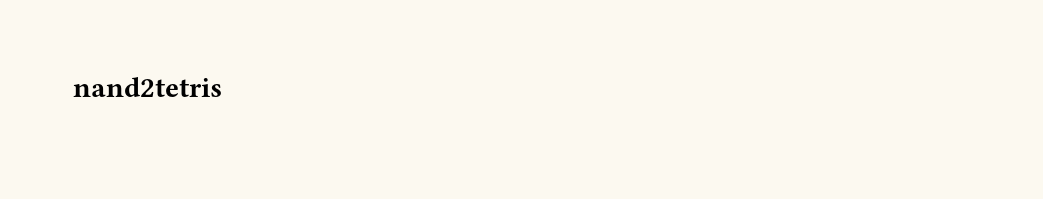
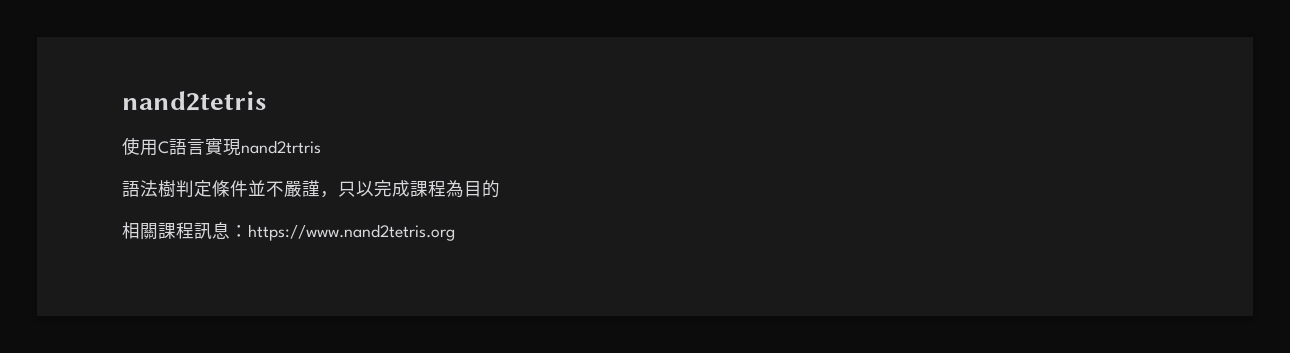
+ 使用C語言實現nand2trtris
+ 語法樹判定條件並不嚴謹，只以完成課程為目的
+ 相關課程訊息：https://www.nand2tetris.org

